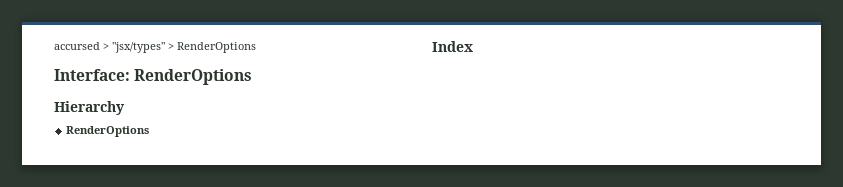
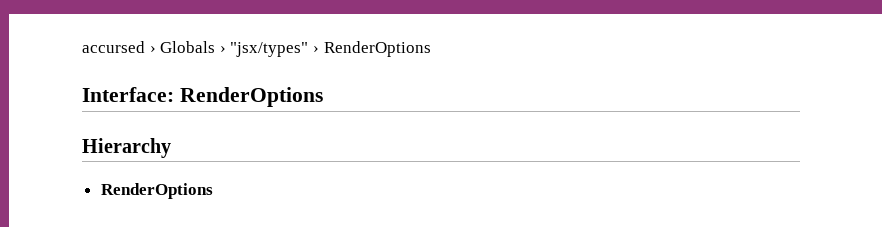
- accursed > "jsx/types" > RenderOptions
+ accursed › Globals › "jsx/types" › RenderOptions
- Index

